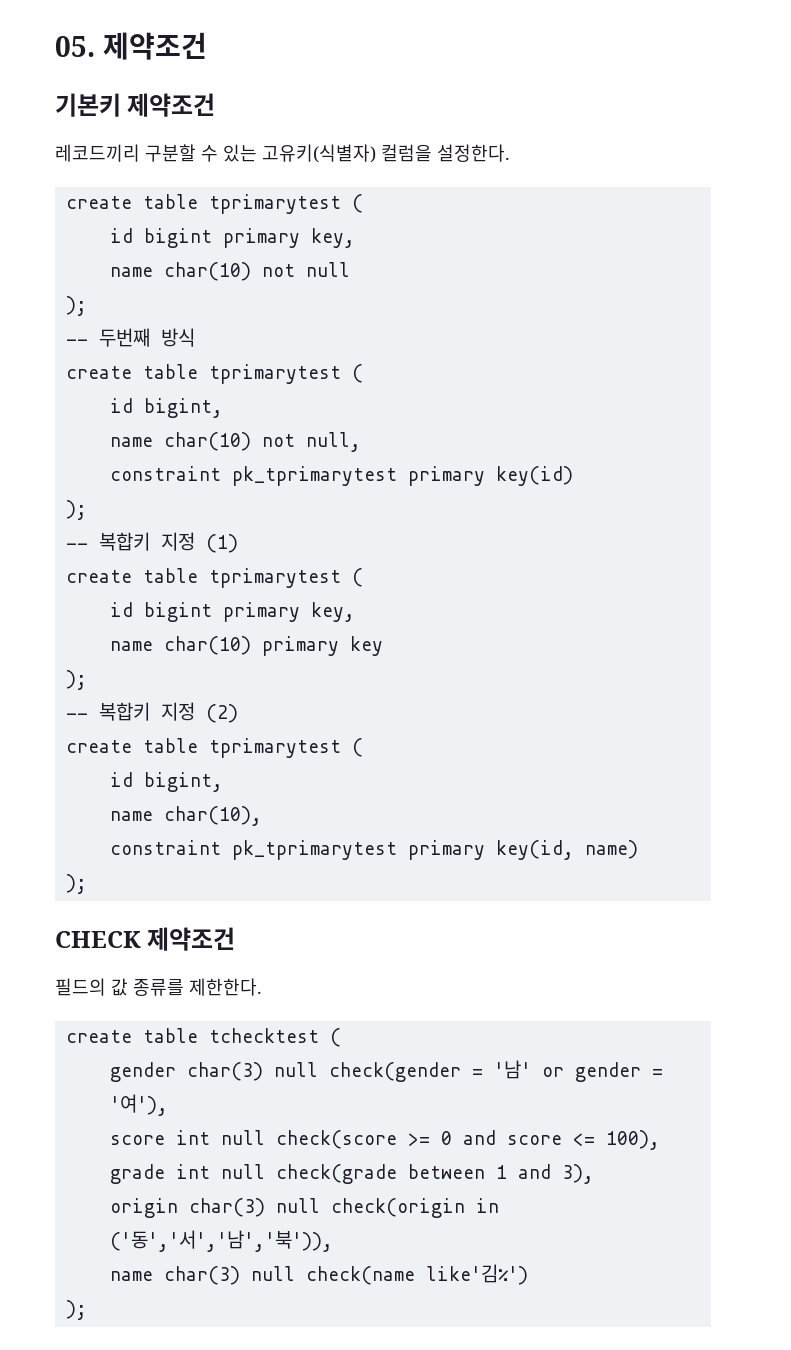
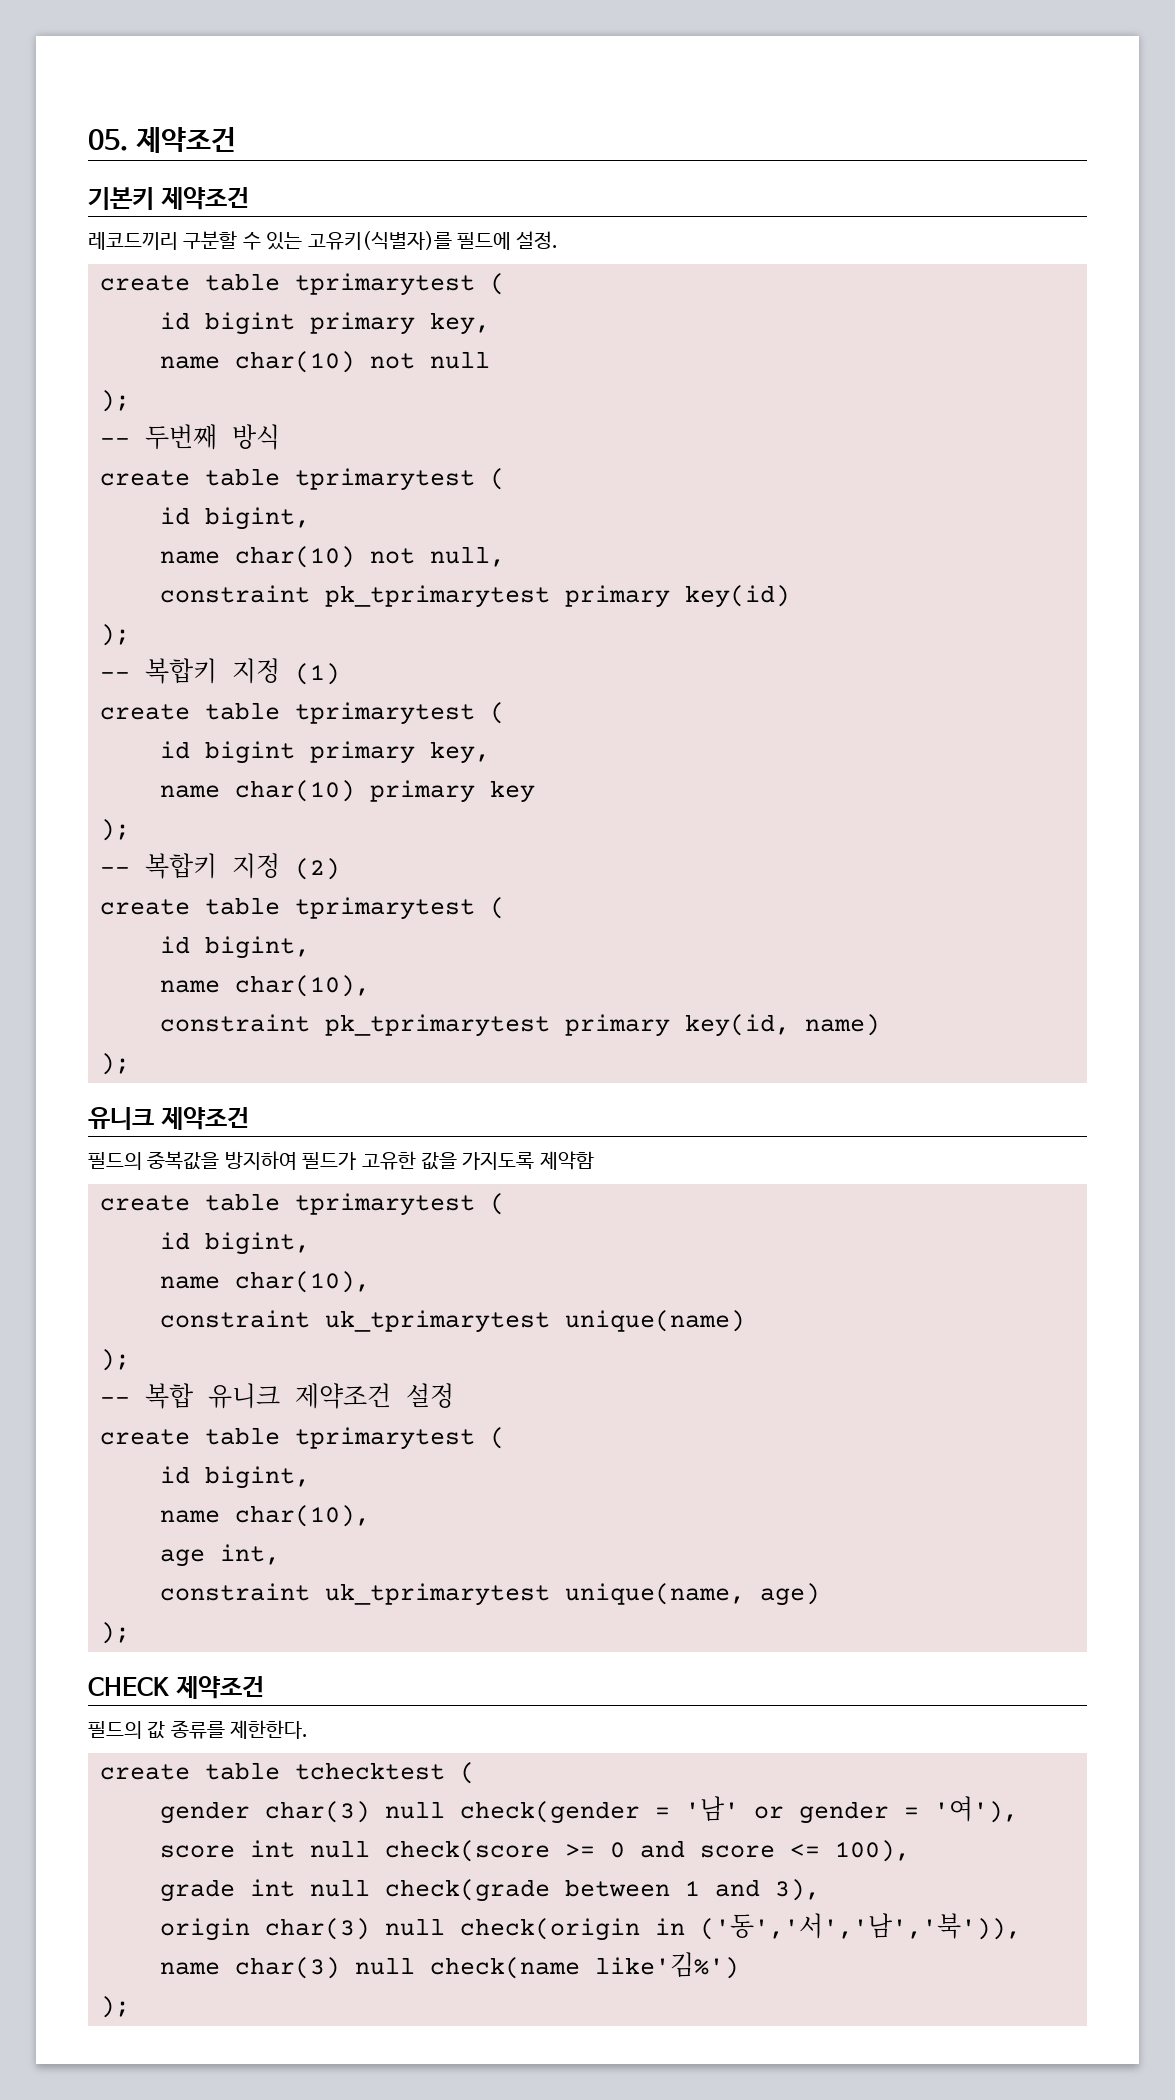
- 레코드끼리 구분할 수 있는 고유키(식별자) 컬럼을 설정한다.
+ 레코드끼리 구분할 수 있는 고유키(식별자)를 필드에 설정.
  constraint pk_tprimarytest primary key(id, name)
+ );
+ 유니크 제약조건
+ 필드의 중복값을 방지하여 필드가 고유한 값을 가지도록 제약함
+ create table tprimarytest (
+ id bigint,
+ name char(10),
+ constraint uk_tprimarytest unique(name)
+ );
+ -- 복합 유니크 제약조건 설정
+ create table tprimarytest (
+ id bigint,
+ name char(10),
+ age int,
+ constraint uk_tprimarytest unique(name, age)

